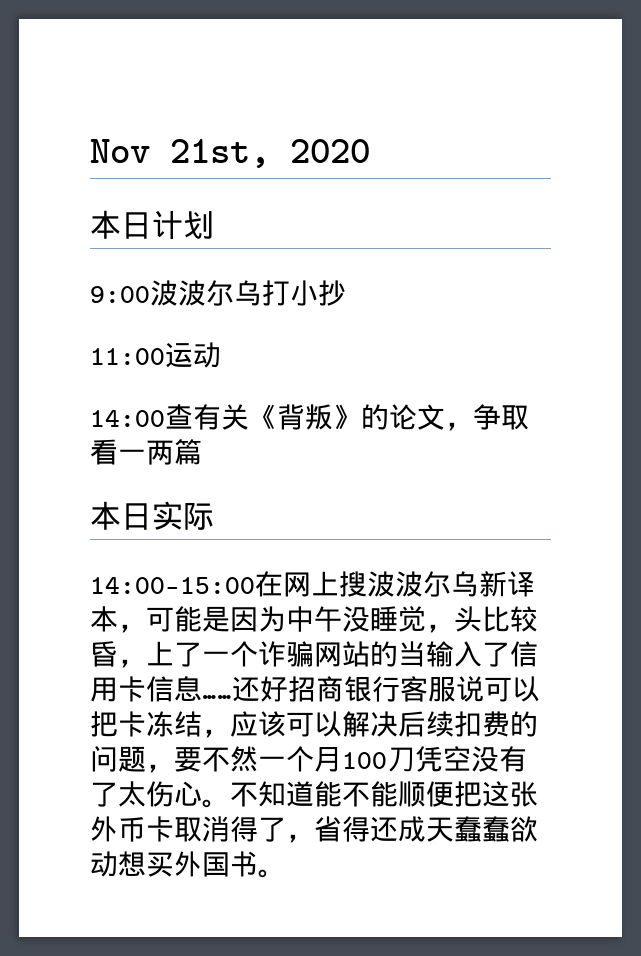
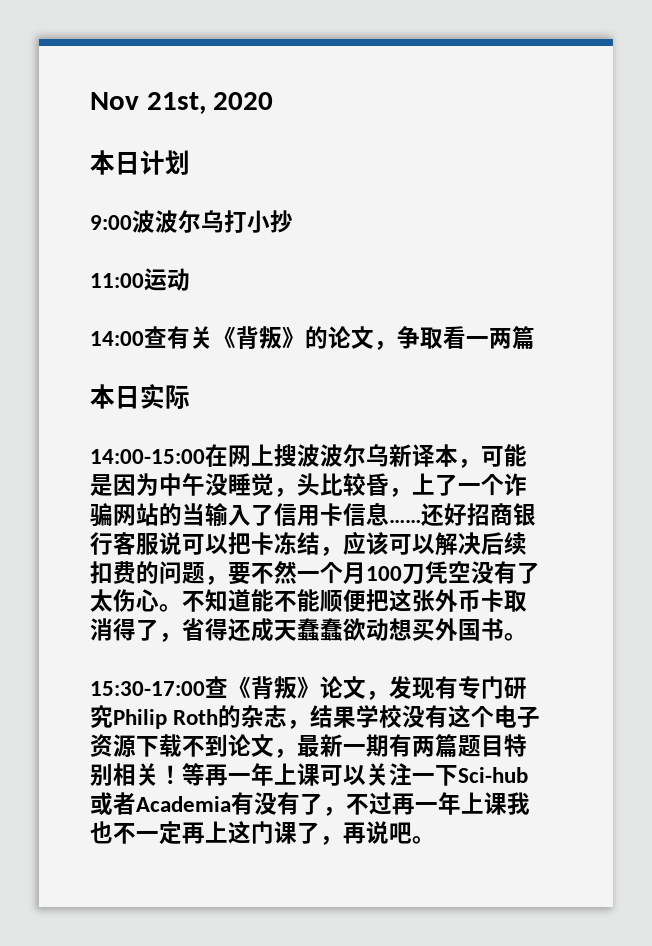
+ 15:30-17:00查《背叛》论文，发现有专门研究Philip Roth的杂志，结果学校没有这个电子资源下载不到论文，最新一期有两篇题目特别相关！等再一年上课可以关注一下Sci-hub或者Academia有没有了，不过再一年上课我也不一定再上这门课了，再说吧。

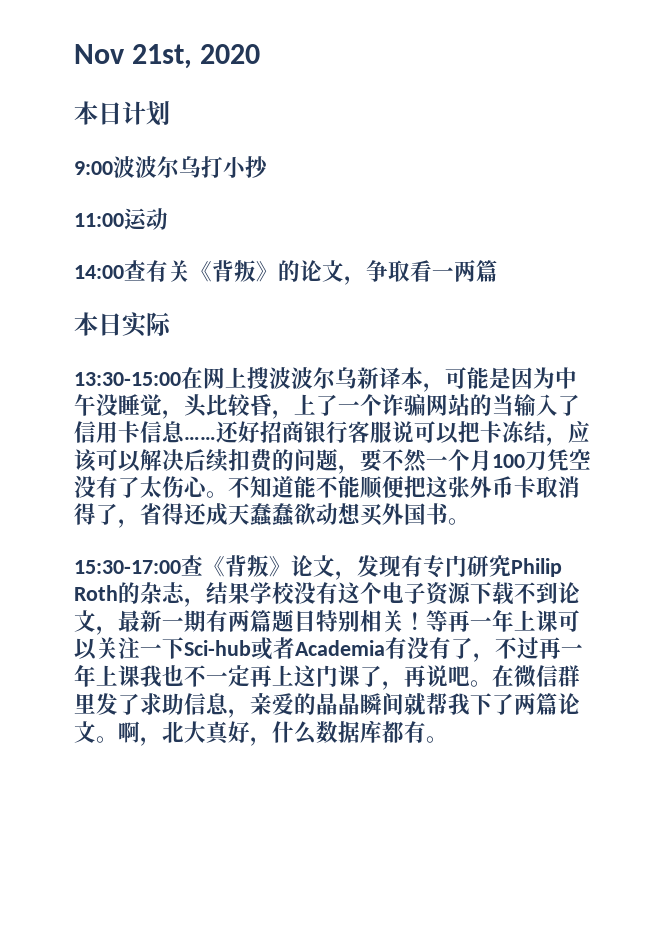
- 14:00-15:00在网上搜波波尔乌新译本，可能是因为中午没睡觉，头比较昏，上了一个诈骗网站的当输入了信用卡信息……
+ 13:30-15:00在网上搜波波尔乌新译本，可能是因为中午没睡觉，头比较昏，上了一个诈骗网站的当输入了信用卡信息……
+ 在微信群里发了求助信息，亲爱的晶晶瞬间就帮我下了两篇论文。啊，北大真好，什么数据库都有。

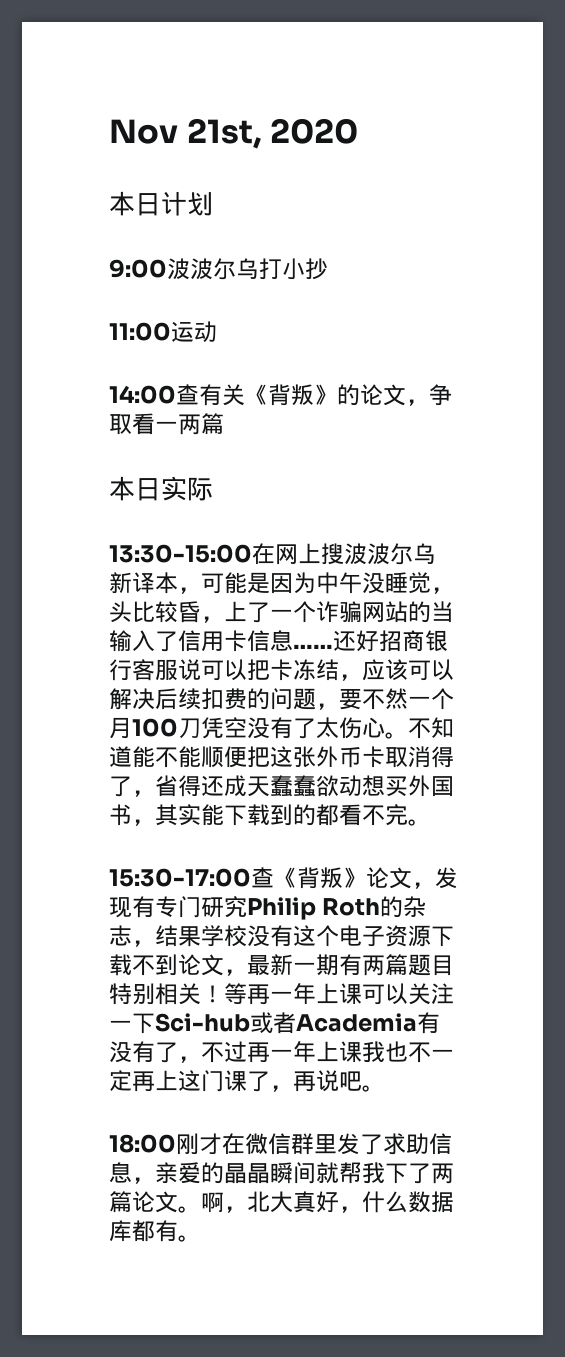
- 不知道能不能顺便把这张外币卡取消得了，省得还成天蠢蠢欲动想买外国书。
+ 不知道能不能顺便把这张外币卡取消得了，省得还成天蠢蠢欲动想买外国书，其实能下载到的都看不完。
- 等再一年上课可以关注一下Sci-hub或者Academia有没有了，不过再一年上课我也不一定再上这门课了，再说吧。在微信群里发了求助信息，亲爱的晶晶瞬间就帮我下了两篇论文。
+ 等再一年上课可以关注一下Sci-hub或者Academia有没有了，不过再一年上课我也不一定再上这门课了，再说吧。
+ 18:00刚才在微信群里发了求助信息，亲爱的晶晶瞬间就帮我下了两篇论文。

